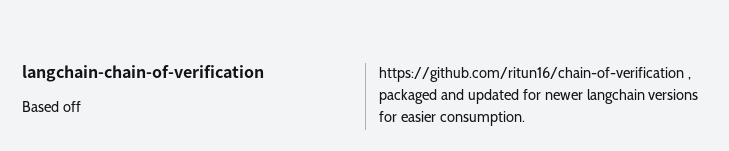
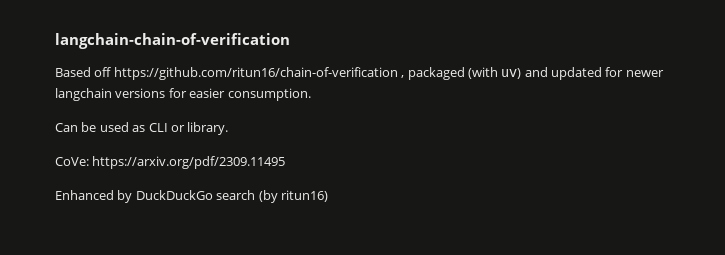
- Based off https://github.com/ritun16/chain-of-verification , packaged and updated for newer langchain versions for easier consumption.
+ Based off https://github.com/ritun16/chain-of-verification , packaged (with uv) and updated for newer langchain versions for easier consumption.
+ Can be used as CLI or library.
+ CoVe: https://arxiv.org/pdf/2309.11495
+ Enhanced by DuckDuckGo search (by ritun16)

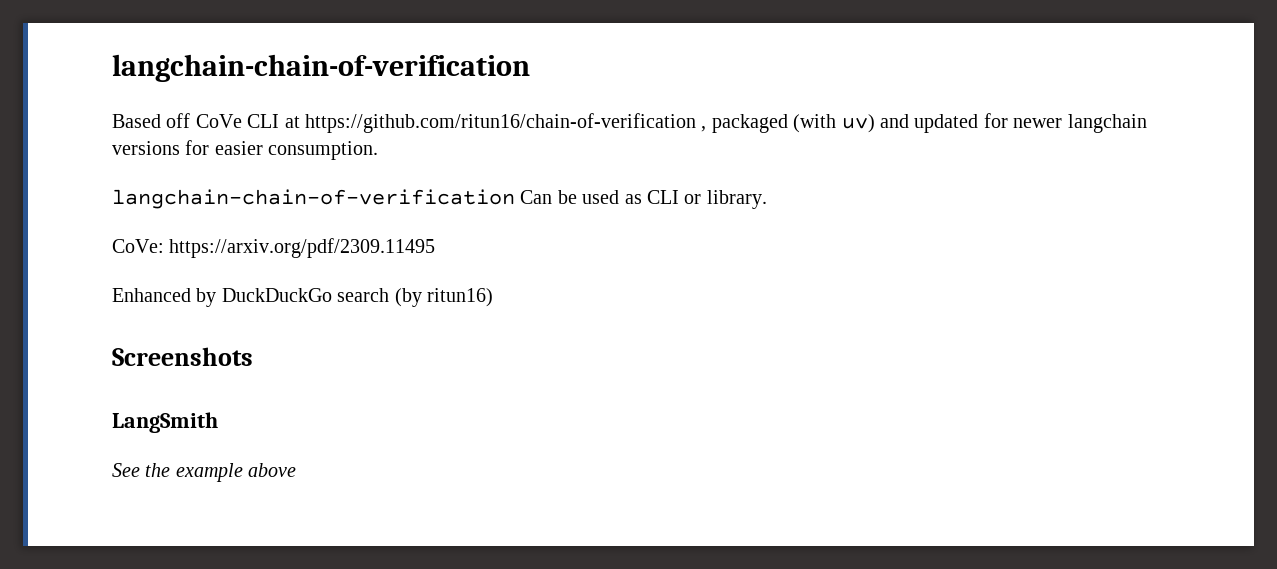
- Based off https://github.com/ritun16/chain-of-verification , packaged (with uv) and updated for newer langchain versions for easier consumption.
+ Based off CoVe CLI at https://github.com/ritun16/chain-of-verification , packaged (with uv) and updated for newer langchain versions for easier consumption.
- Can be used as CLI or library.
+ langchain-chain-of-verification Can be used as CLI or library.
+ Screenshots
+ LangSmith
+ See the example above

